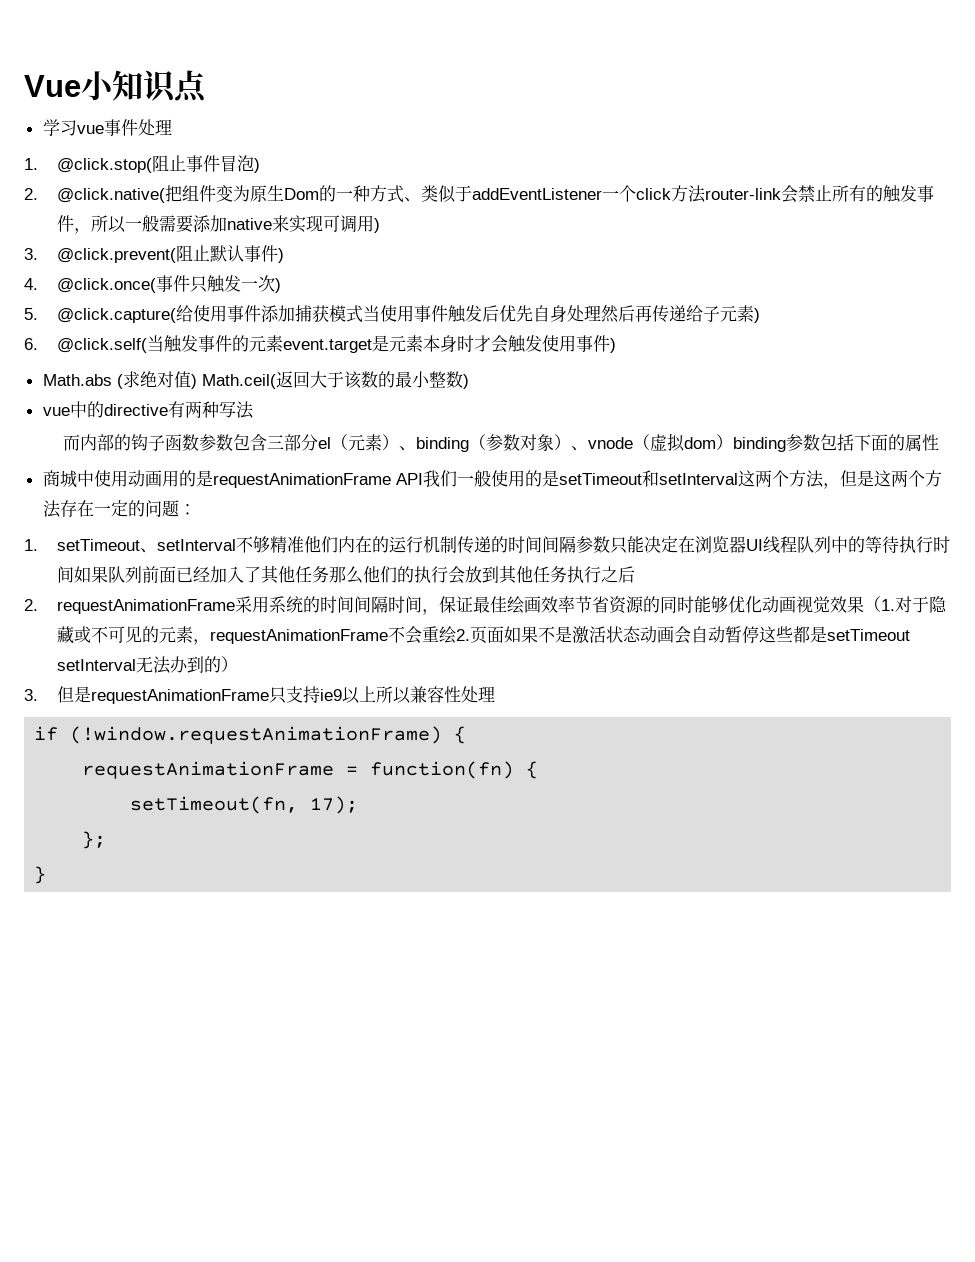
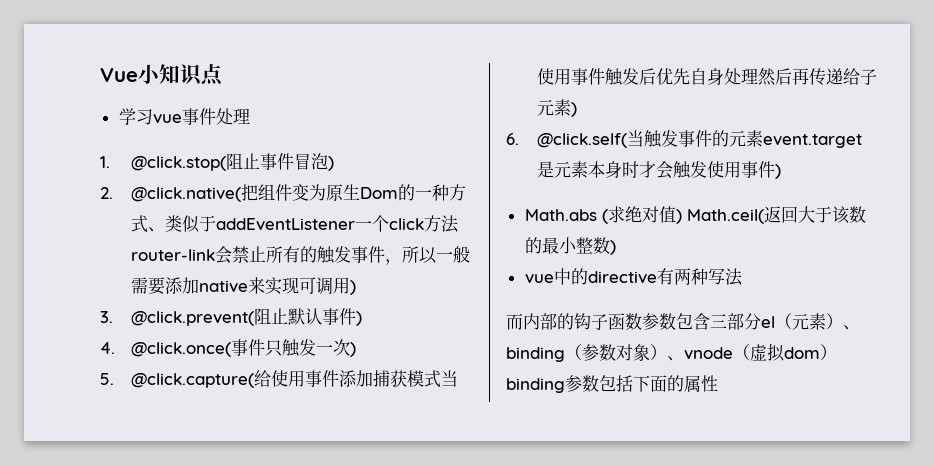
- 商城中使用动画用的是requestAnimationFrame API我们一般使用的是setTimeout和setInterval这两个方法，但是这两个方法存在一定的问题：
- 1. setTimeout、setInterval不够精准他们内在的运行机制传递的时间间隔参数只能决定在浏览器UI线程队列中的等待执行时间如果队列前面已经加入了其他任务那么他们的执行会放到其他任务执行之后
- 2. requestAnimationFrame采用系统的时间间隔时间，保证最佳绘画效率节省资源的同时能够优化动画视觉效果（1.对于隐藏或不可见的元素，requestAnimationFrame不会重绘2.页面如果不是激活状态动画会自动暂停这些都是setTimeout setInterval无法办到的）
- 3.但是requestAnimationFrame只支持ie9以上所以兼容性处理
- if (!window.requestAnimationFrame) {
- requestAnimationFrame = function(fn) {
- setTimeout(fn, 17);
- };
- }

